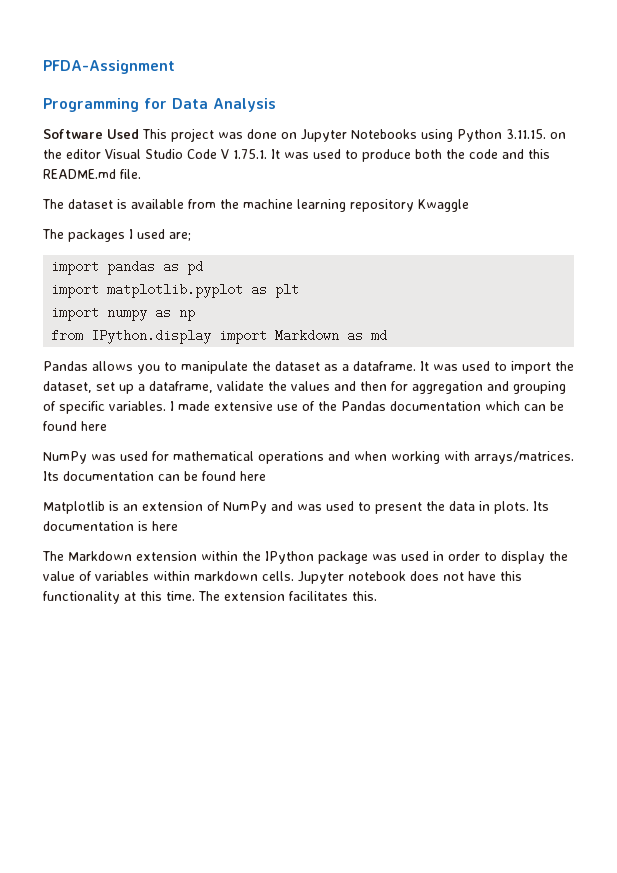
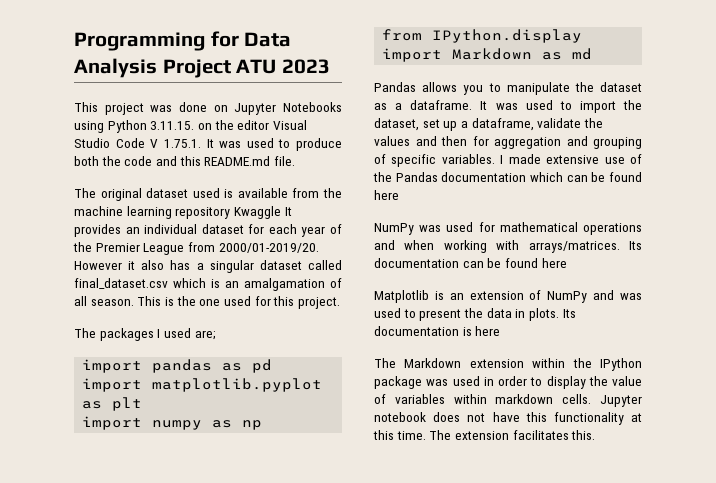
- PFDA-Assignment
- Programming for Data Analysis
- Software Used This project was done on Jupyter Notebooks using Python 3.11.15. on the editor Visual Studio Code V 1.75.1. It was used to produce both the code and this README.md file.
+ Programming for Data Analysis Project ATU 2023
+ This project was done on Jupyter Notebooks using Python 3.11.15. on the editor Visual Studio Code V 1.75.1. It was used to produce both the code and this README.md file.
- The dataset is available from the machine learning repository Kwaggle
+ The original dataset used is available from the machine learning repository Kwaggle It provides an individual dataset for each year of the Premier League from 2000/01-2019/20. However it also has a singular dataset called final_dataset.csv which is an amalgamation of all season. This is the one used for this project.

